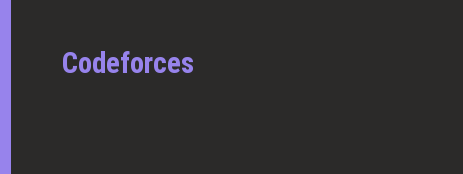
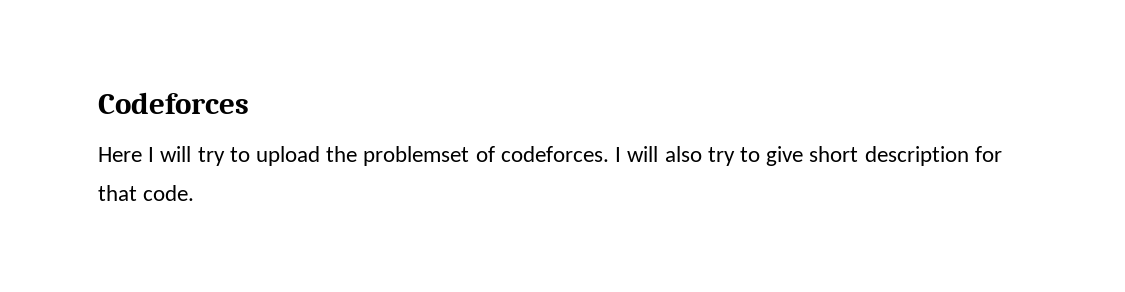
+ Here I will try to upload the problemset of codeforces. I will also try to give short description for that code.

